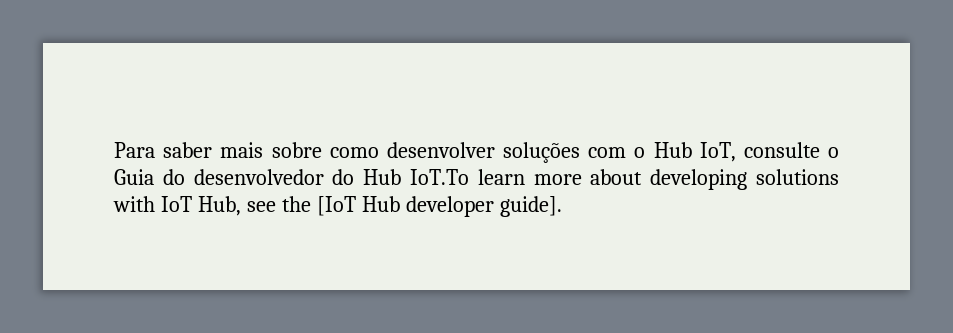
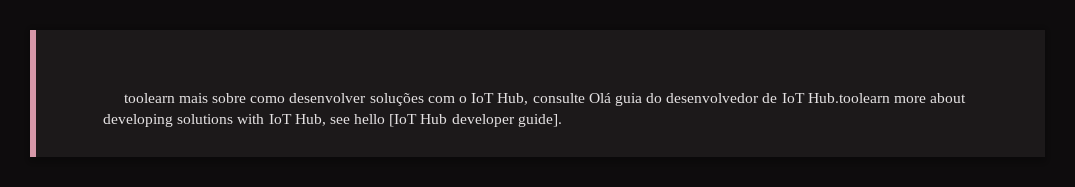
- Para saber mais sobre como desenvolver soluções com o Hub IoT, consulte o Guia do desenvolvedor do Hub IoT.To learn more about developing solutions with IoT Hub, see the [IoT Hub developer guide].
+ toolearn mais sobre como desenvolver soluções com o IoT Hub, consulte Olá guia do desenvolvedor de IoT Hub.toolearn more about developing solutions with IoT Hub, see hello [IoT Hub developer guide].

